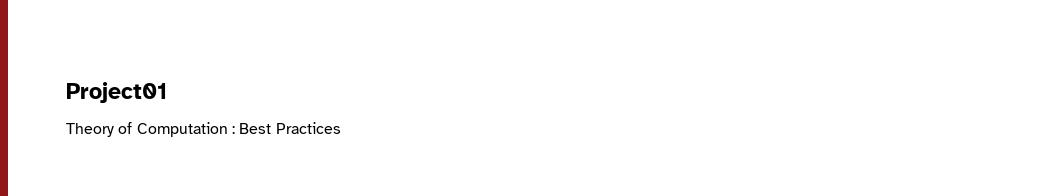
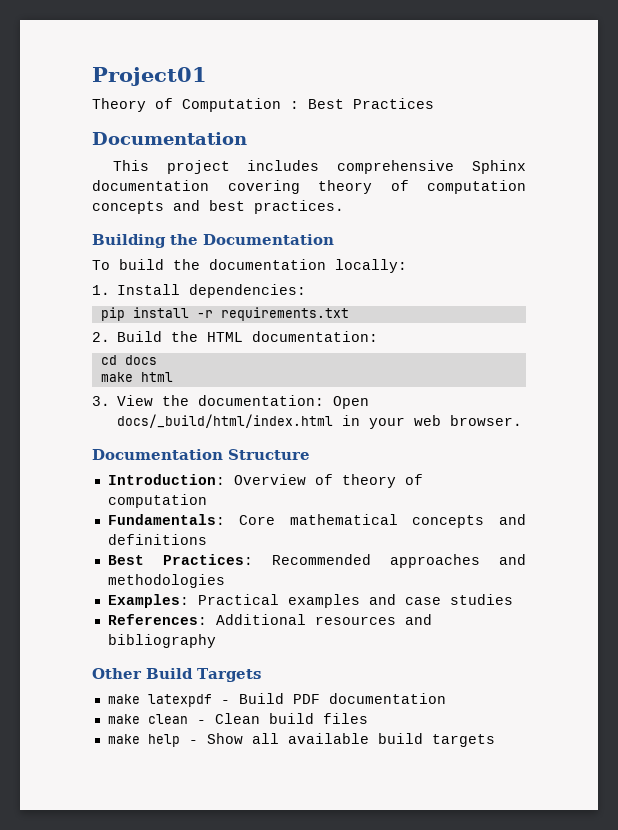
  Theory of Computation : Best Practices
+ Documentation
+ This project includes comprehensive Sphinx documentation covering theory of computation concepts and best practices.
+ Building the Documentation
+ To build the documentation locally:
+ 1. Install dependencies:
+ pip install -r requirements.txt
+ 2. Build the HTML documentation:
+ cd docs
+ make html
+ 3. View the documentation: Open docs/_build/html/index.html in your web browser.
+ Documentation Structure
+ Introduction: Overview of theory of computation
+ Fundamentals: Core mathematical concepts and definitions
+ Best Practices: Recommended approaches and methodologies
+ Examples: Practical examples and case studies
+ References: Additional resources and bibliography
+ Other Build Targets
+ make latexpdf - Build PDF documentation
+ make clean - Clean build files
+ make help - Show all available build targets

